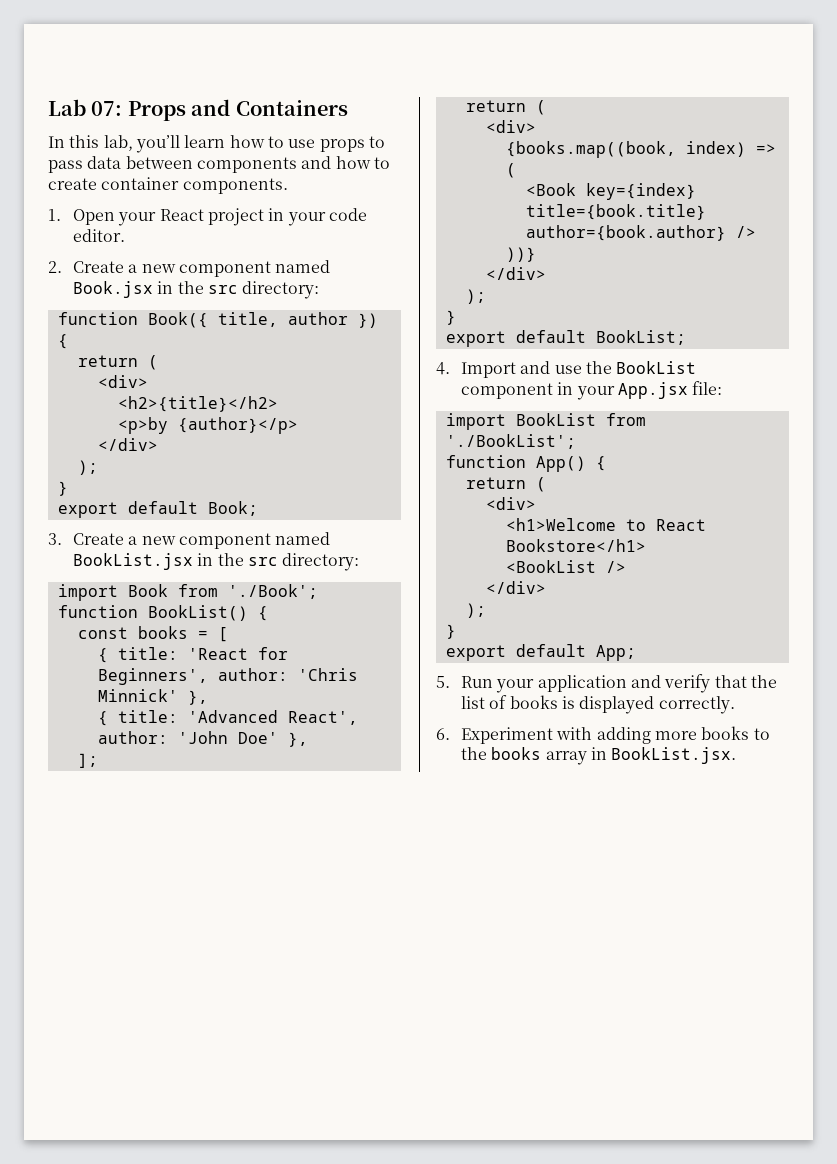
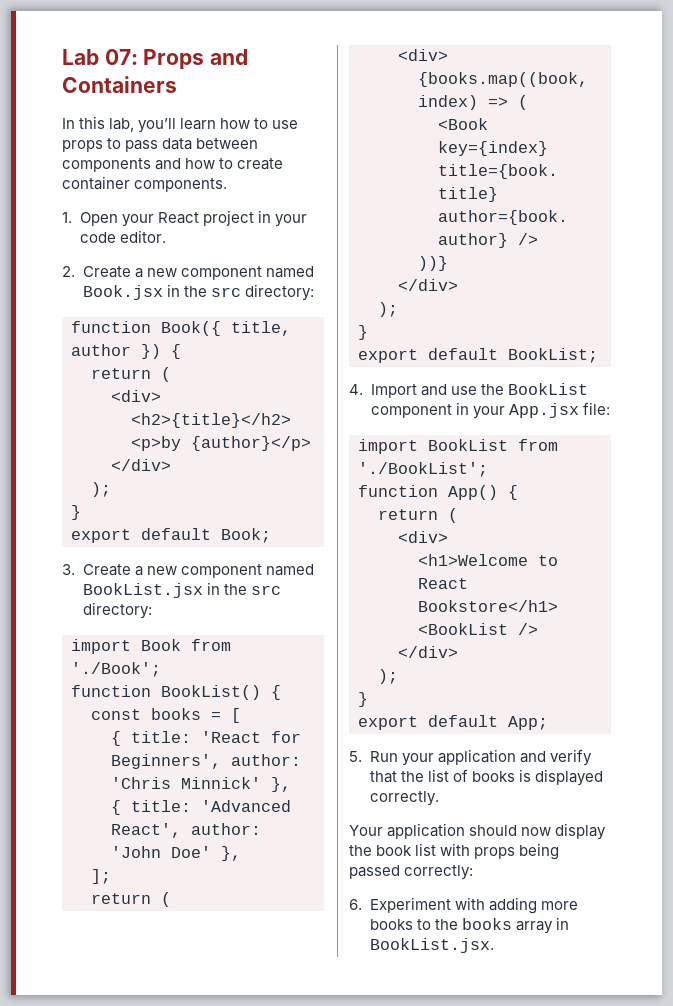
+ Your application should now display the book list with props being passed correctly:

